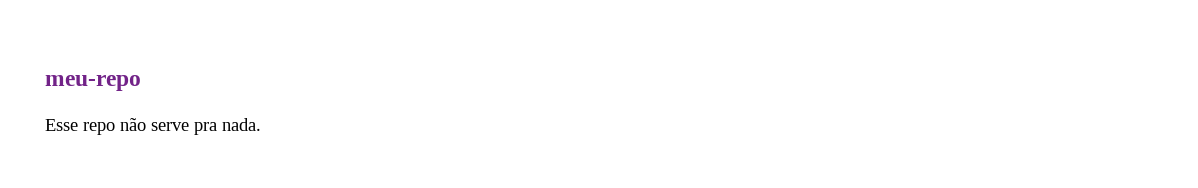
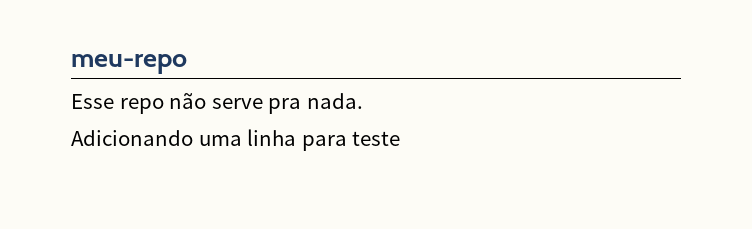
+ Adicionando uma linha para teste

